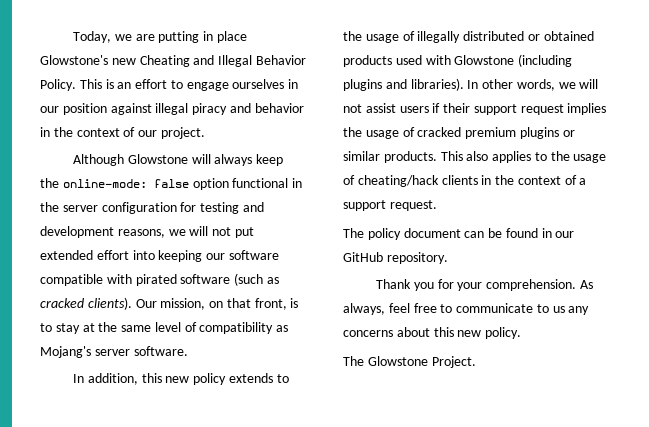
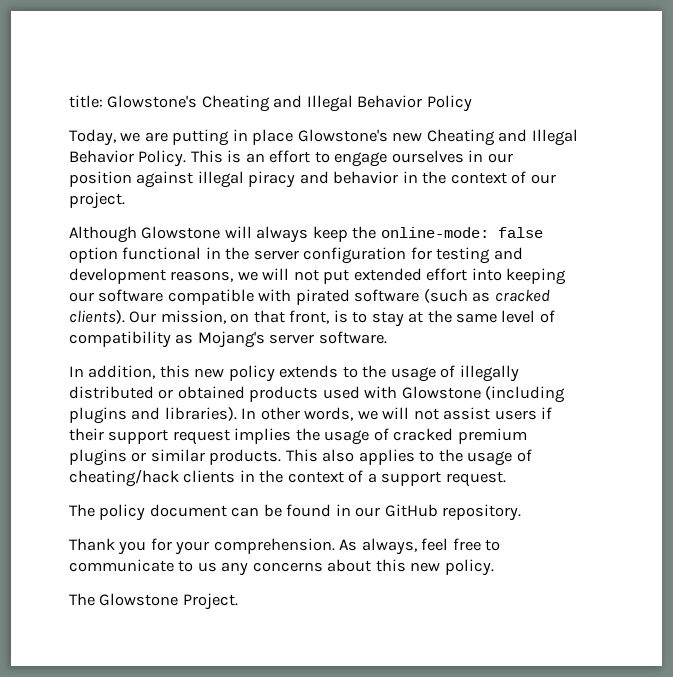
+ title: Glowstone's Cheating and Illegal Behavior Policy

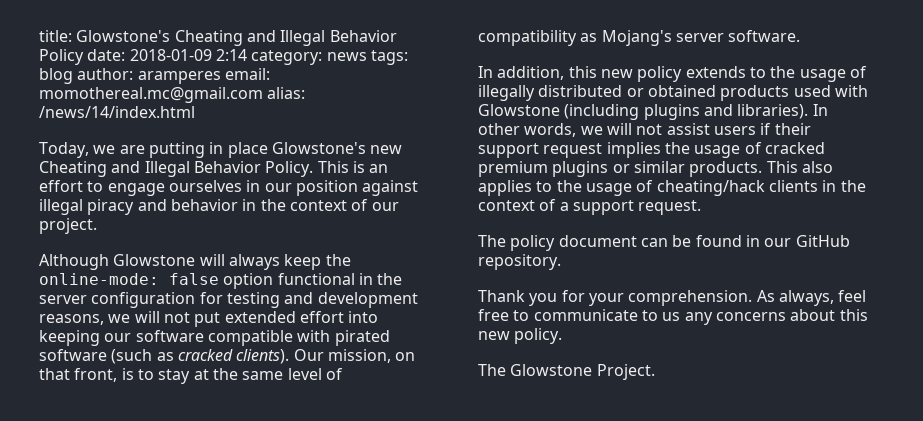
- title: Glowstone's Cheating and Illegal Behavior Policy
+ title: Glowstone's Cheating and Illegal Behavior Policy date: 2018-01-09 2:14 category: news tags: blog author: aramperes email: momothereal.mc@gmail.com alias: /news/14/index.html

